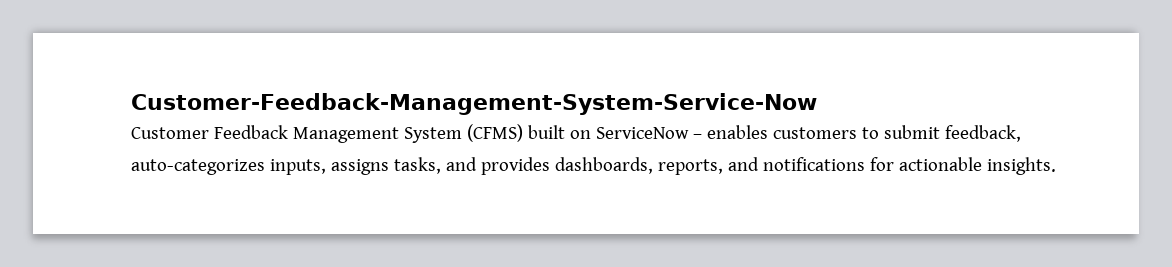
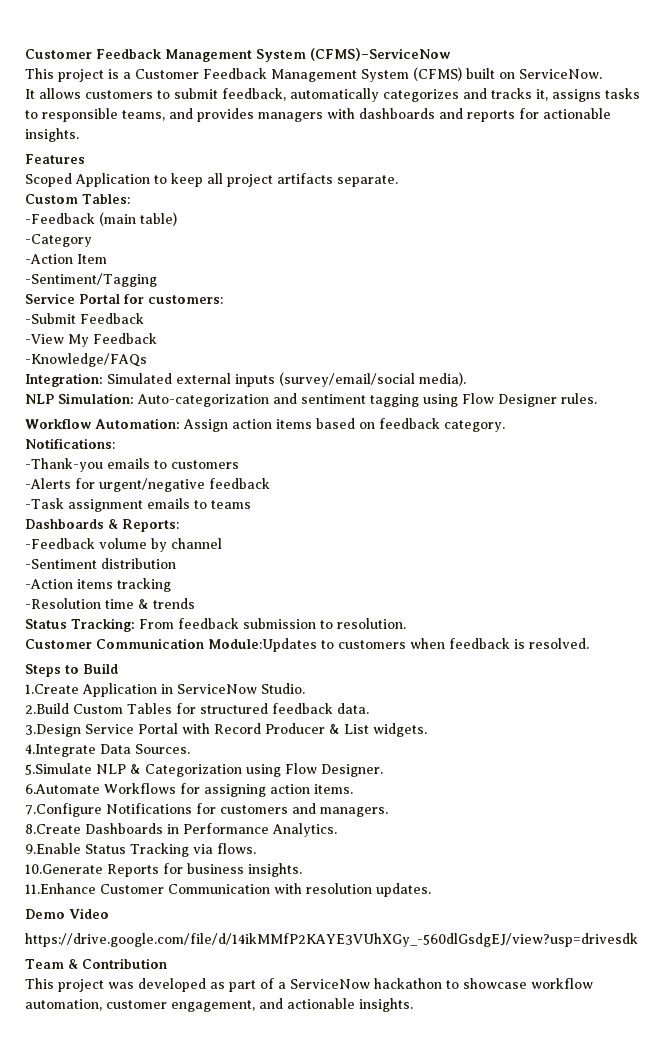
- Customer-Feedback-Management-System-Service-Now
- Customer Feedback Management System (CFMS) built on ServiceNow – enables customers to submit feedback, auto-categorizes inputs, assigns tasks, and provides dashboards, reports, and notifications for actionable insights.
+ Customer Feedback Management System (CFMS)–ServiceNow
+ This project is a Customer Feedback Management System (CFMS) built on ServiceNow.
+ It allows customers to submit feedback, automatically categorizes and tracks it, assigns tasks to responsible teams, and provides managers with dashboards and reports for actionable insights.
+ Features
+ Scoped Application to keep all project artifacts separate.
+ Custom Tables:
+ -Feedback (main table)
+ -Category
+ -Action Item
+ -Sentiment/Tagging
+ Service Portal for customers:
+ -Submit Feedback
+ -View My Feedback
+ -Knowledge/FAQs
+ Integration: Simulated external inputs (survey/email/social media).
+ NLP Simulation: Auto-categorization and sentiment tagging using Flow Designer rules.
+ Workflow Automation: Assign action items based on feedback category.
+ Notifications:
+ -Thank-you emails to customers
+ -Alerts for urgent/negative feedback
+ -Task assignment emails to teams
+ Dashboards & Reports:
+ -Feedback volume by channel
+ -Sentiment distribution
+ -Action items tracking
+ -Resolution time & trends
+ Status Tracking: From feedback submission to resolution.
+ Customer Communication Module:Updates to customers when feedback is resolved.
+ Steps to Build
+ 1.Create Application in ServiceNow Studio.
+ 2.Build Custom Tables for structured feedback data.
+ 3.Design Service Portal with Record Producer & List widgets.
+ 4.Integrate Data Sources.
+ 5.Simulate NLP & Categorization using Flow Designer.
+ 6.Automate Workflows for assigning action items.
+ 7.Configure Notifications for customers and managers.
+ 8.Create Dashboards in Performance Analytics.
+ 9.Enable Status Tracking via flows.
+ 10.Generate Reports for business insights.
+ 11.Enhance Customer Communication with resolution updates.
+ Demo Video
+ https://drive.google.com/file/d/14ikMMfP2KAYE3VUhXGy_-560dlGsdgEJ/view?usp=drivesdk
+ Team & Contribution
+ This project was developed as part of a ServiceNow hackathon to showcase workflow automation, customer engagement, and actionable insights.

